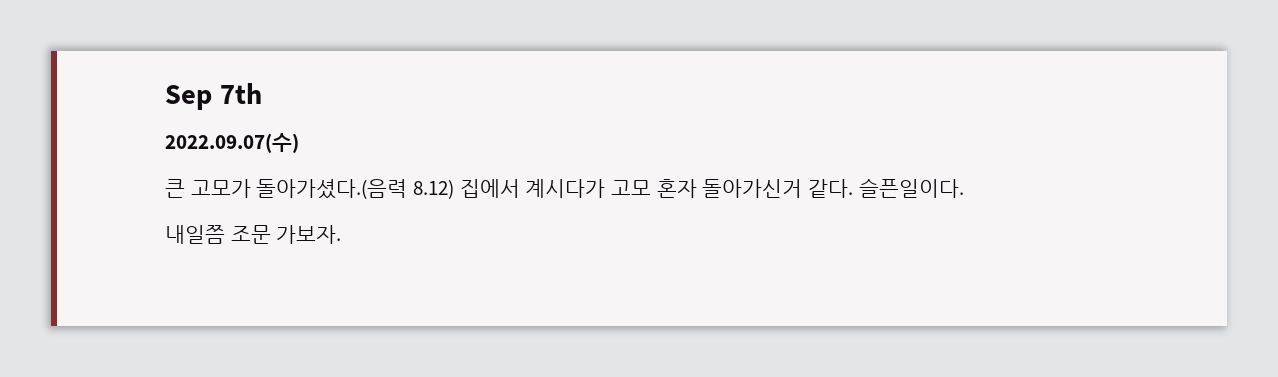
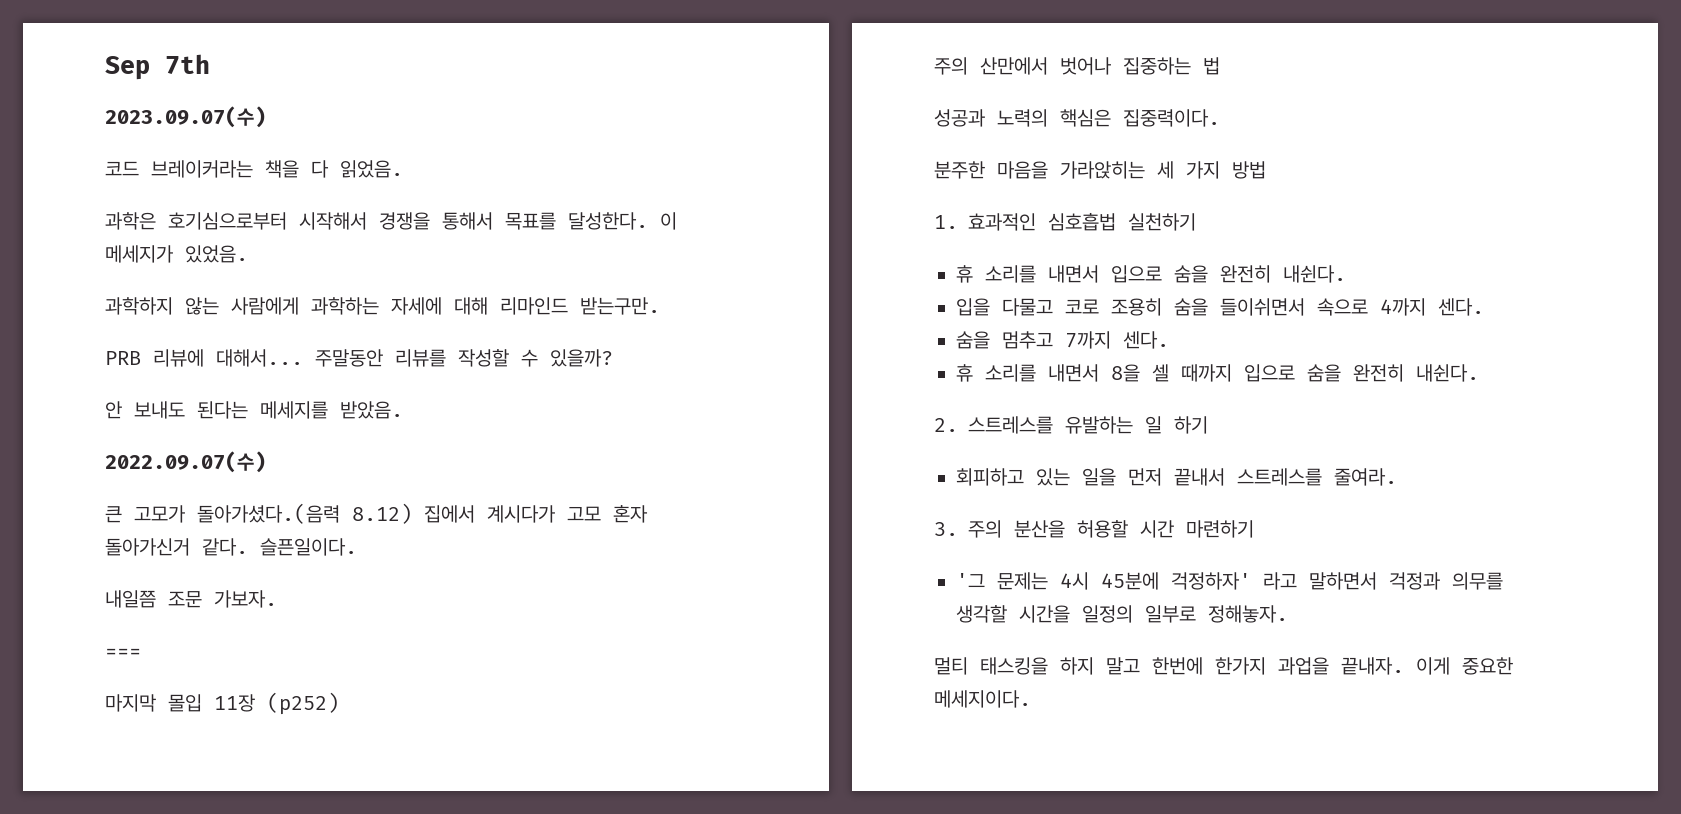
+ 2023.09.07(수)
+ 코드 브레이커라는 책을 다 읽었음.
+ 과학은 호기심으로부터 시작해서 경쟁을 통해서 목표를 달성한다. 이 메세지가 있었음.
+ 과학하지 않는 사람에게 과학하는 자세에 대해 리마인드 받는구만.
+ PRB 리뷰에 대해서... 주말동안 리뷰를 작성할 수 있을까?
+ 안 보내도 된다는 메세지를 받았음.
+ ===
+ 마지막 몰입 11장 (p252)
+ 주의 산만에서 벗어나 집중하는 법
+ 성공과 노력의 핵심은 집중력이다.
+ 분주한 마음을 가라앉히는 세 가지 방법
+ 1. 효과적인 심호흡법 실천하기
+ 휴 소리를 내면서 입으로 숨을 완전히 내쉰다.
+ 입을 다물고 코로 조용히 숨을 들이쉬면서 속으로 4까지 센다.
+ 숨을 멈추고 7까지 센다.
+ 휴 소리를 내면서 8을 셀 때까지 입으로 숨을 완전히 내쉰다.
+ 2. 스트레스를 유발하는 일 하기
+ 회피하고 있는 일을 먼저 끝내서 스트레스를 줄여라.
+ 3. 주의 분산을 허용할 시간 마련하기
+ '그 문제는 4시 45분에 걱정하자' 라고 말하면서 걱정과 의무를 생각할 시간을 일정의 일부로 정해놓자.
+ 멀티 태스킹을 하지 말고 한번에 한가지 과업을 끝내자. 이게 중요한 메세지이다.

